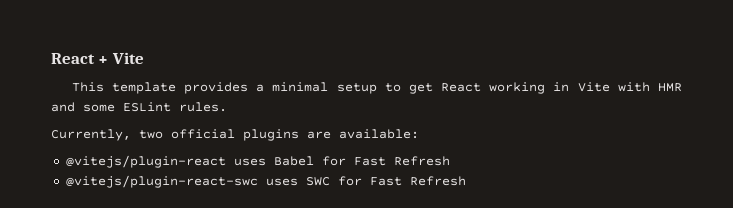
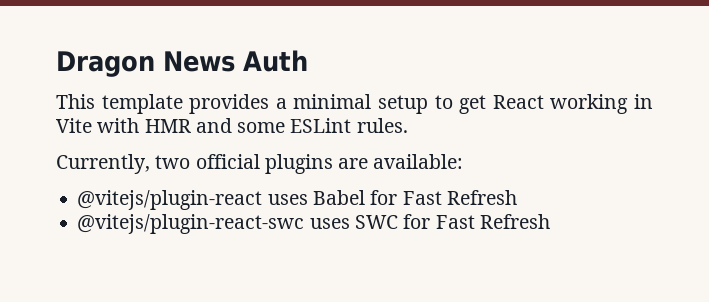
- React + Vite
+ Dragon News Auth

